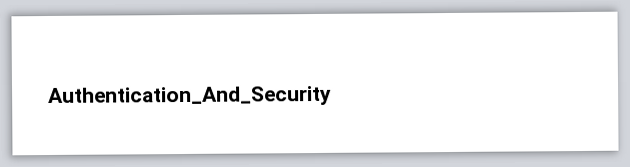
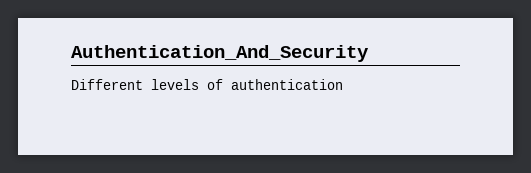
+ Different levels of authentication

